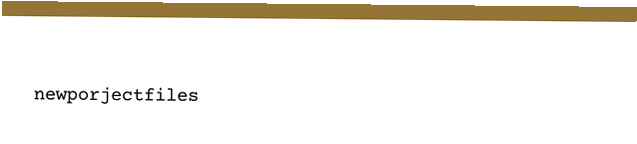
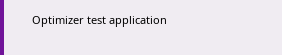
- newporjectfiles
+ Optimizer test application

